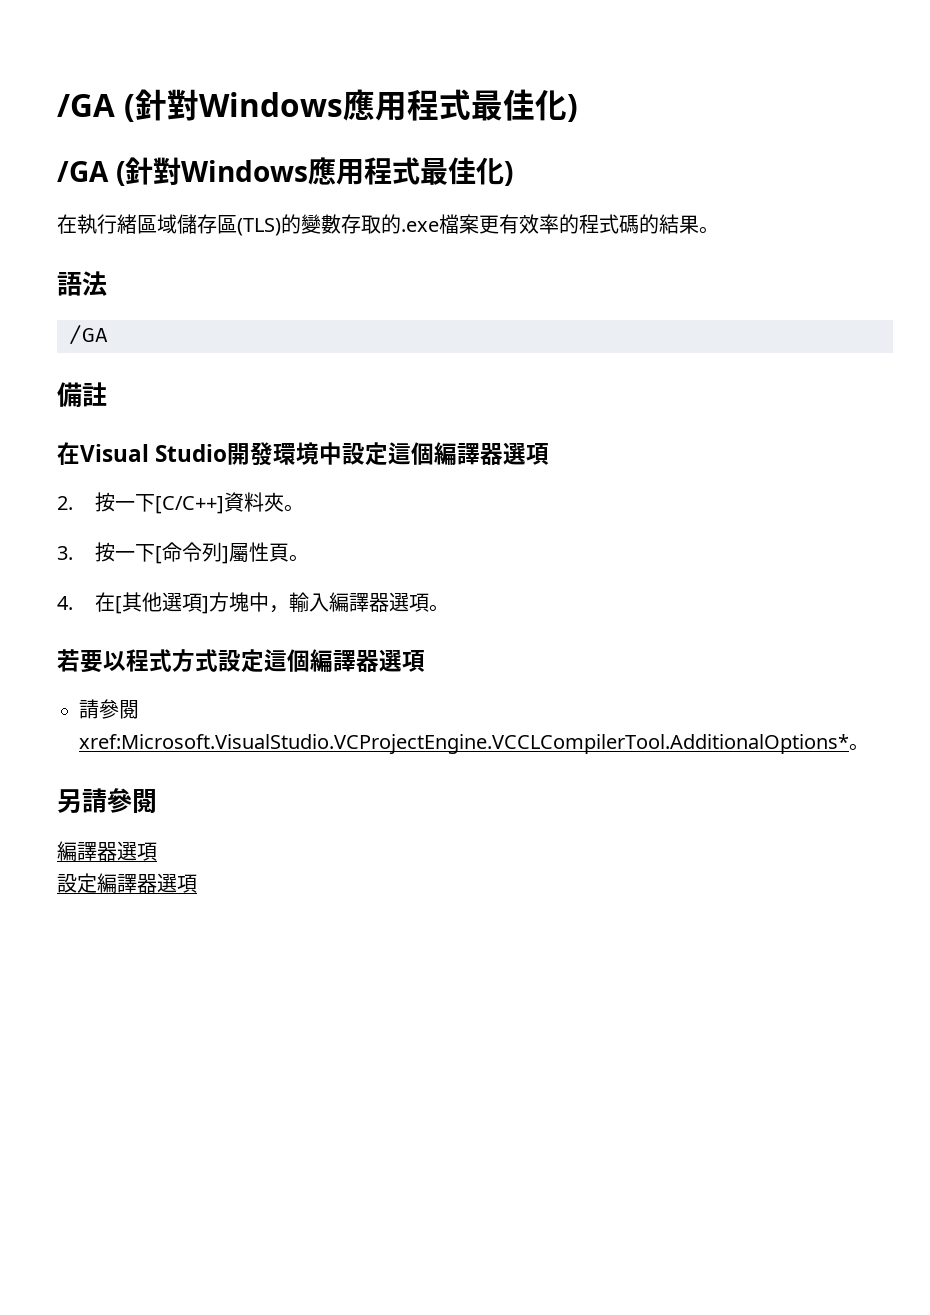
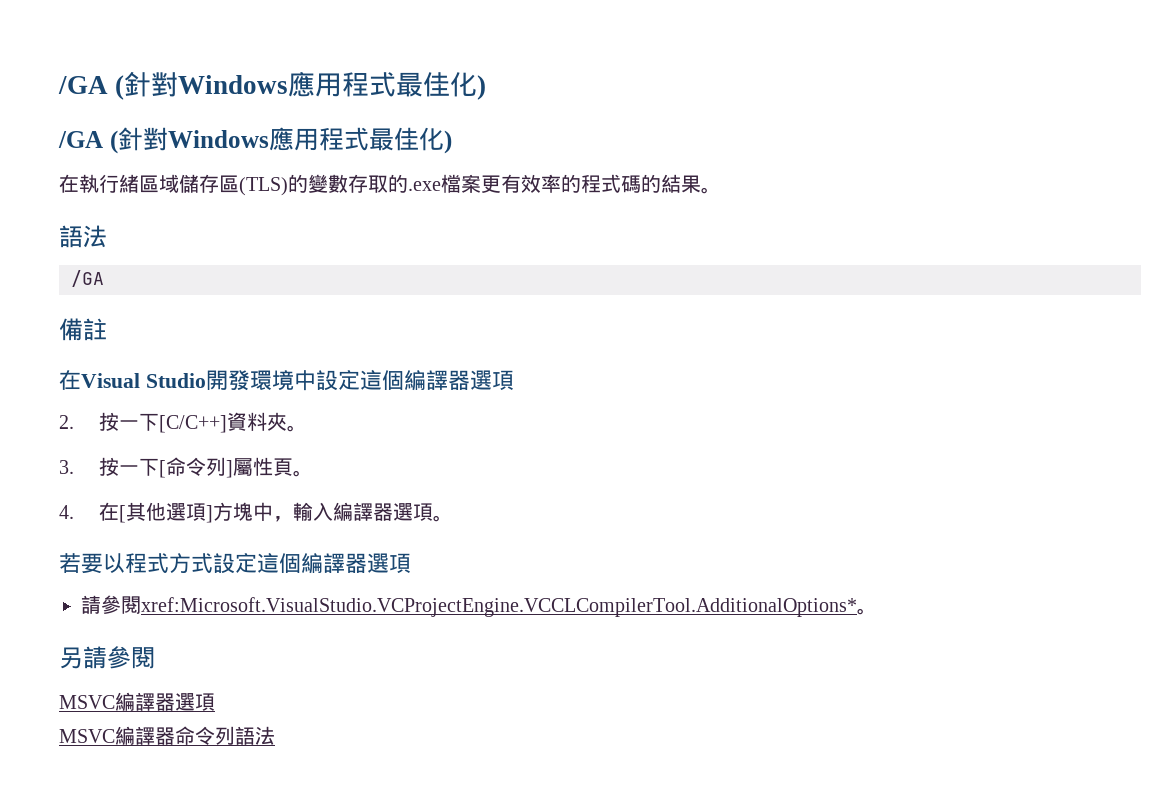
  另請參閱
- 編譯器選項
- 設定編譯器選項
+ MSVC編譯器選項
+ MSVC編譯器命令列語法

